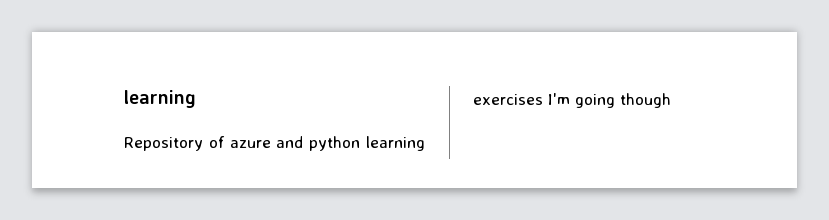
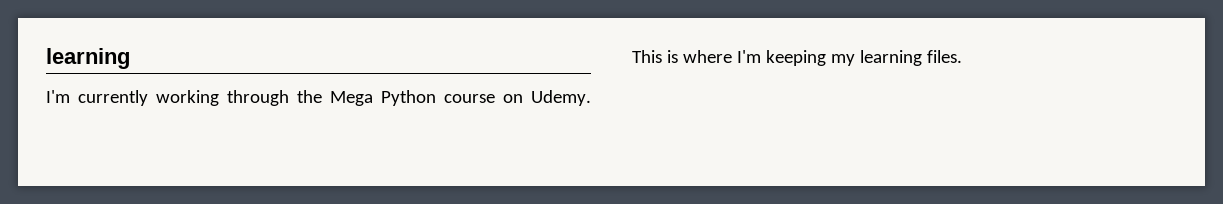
- Repository of azure and python learning exercises I'm going though
+ I'm currently working through the Mega Python course on Udemy. This is where I'm keeping my learning files.

